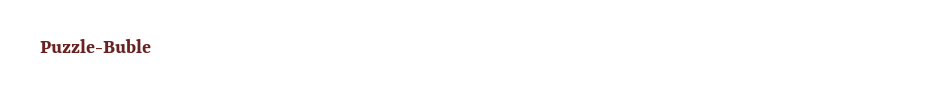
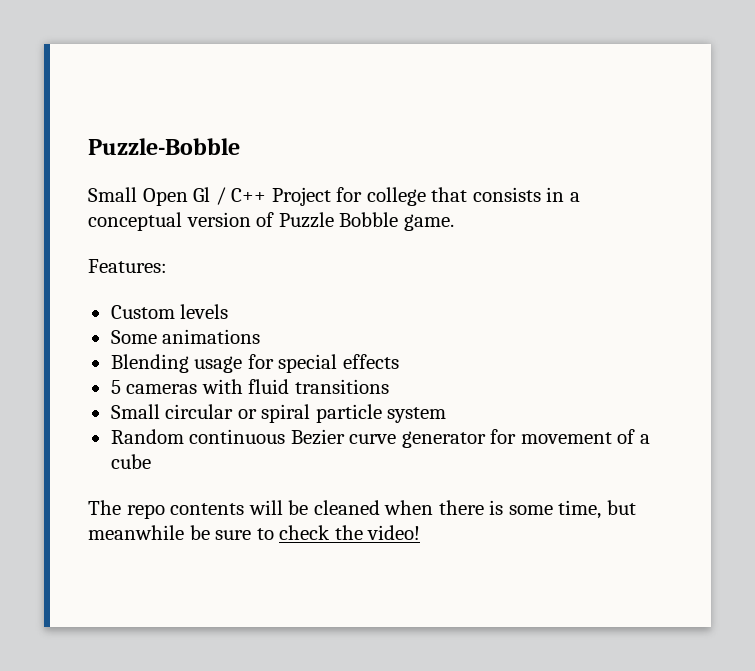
- Puzzle-Buble
+ Puzzle-Bobble
+ Small Open Gl / C++ Project for college that consists in a conceptual version of Puzzle Bobble game.
+ Features:
+ Custom levels
+ Some animations
+ Blending usage for special effects
+ 5 cameras with fluid transitions
+ Small circular or spiral particle system
+ Random continuous Bezier curve generator for movement of a cube
+ The repo contents will be cleaned when there is some time, but meanwhile be sure to check the video!

